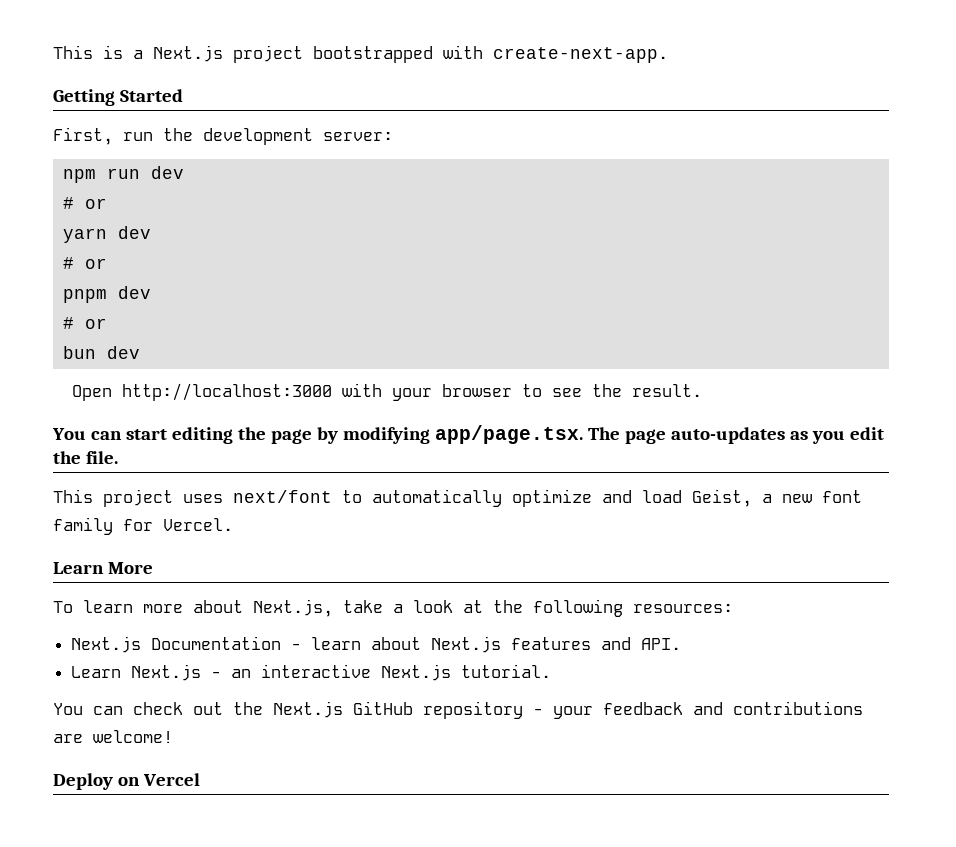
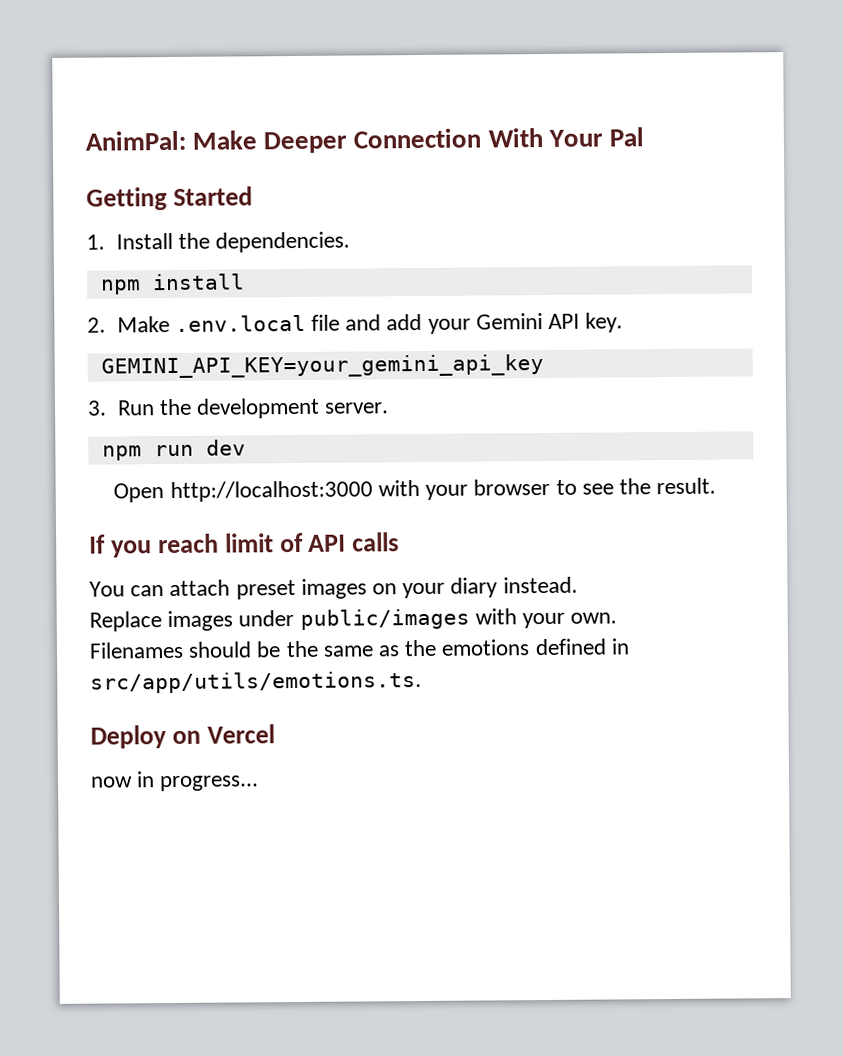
- This is a Next.js project bootstrapped with create-next-app.
+ AnimPal: Make Deeper Connection With Your Pal
  Getting Started
- First, run the development server:
+ 1. Install the dependencies.
+ npm install
+ 2. Make .env.local file and add your Gemini API key.
+ GEMINI_API_KEY=your_gemini_api_key
+ 3. Run the development server.
  npm run dev
- # or
- yarn dev
- # or
- pnpm dev
- # or
- bun dev
- You can start editing the page by modifying app/page.tsx. The page auto-updates as you edit the file.
- This project uses next/font to automatically optimize and load Geist, a new font family for Vercel.
- Learn More
- To learn more about Next.js, take a look at the following resources:
- Next.js Documentation - learn about Next.js features and API.
- Learn Next.js - an interactive Next.js tutorial.
- You can check out the Next.js GitHub repository - your feedback and contributions are welcome!
+ If you reach limit of API calls
+ You can attach preset images on your diary instead.
+ Replace images under public/images with your own.
+ Filenames should be the same as the emotions defined in src/app/utils/emotions.ts.
+ now in progress...

